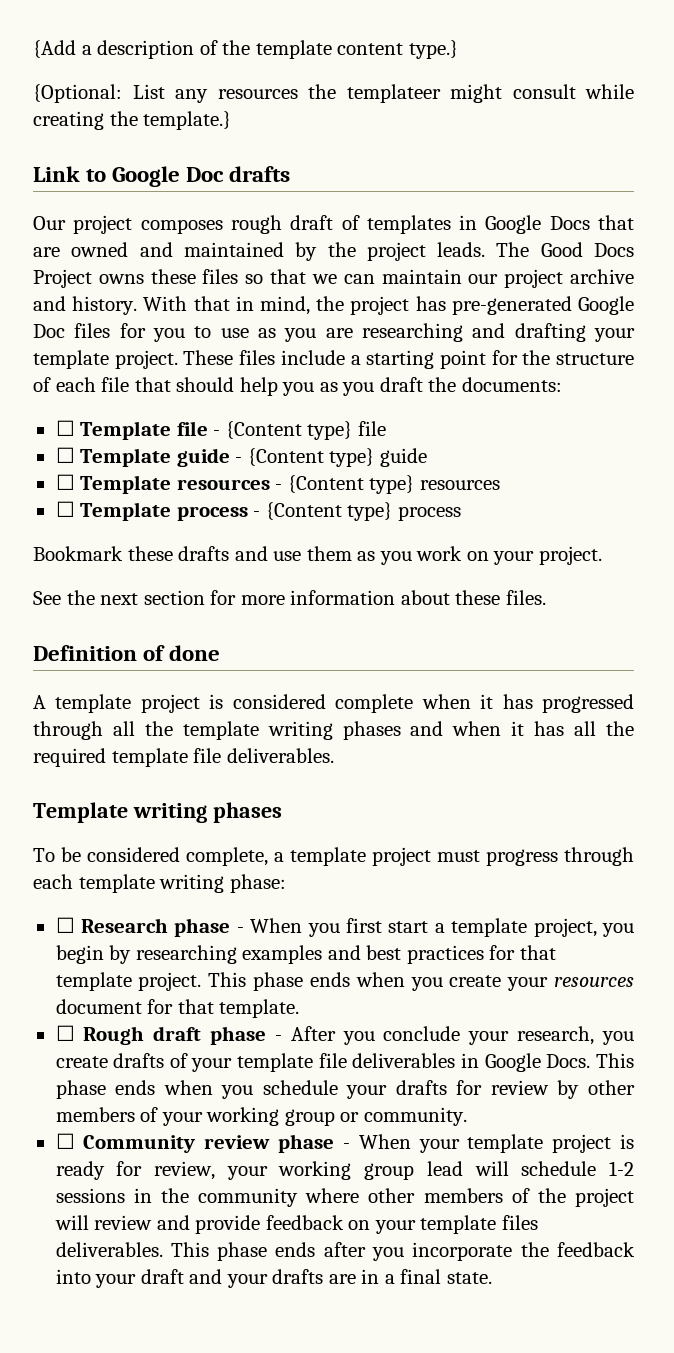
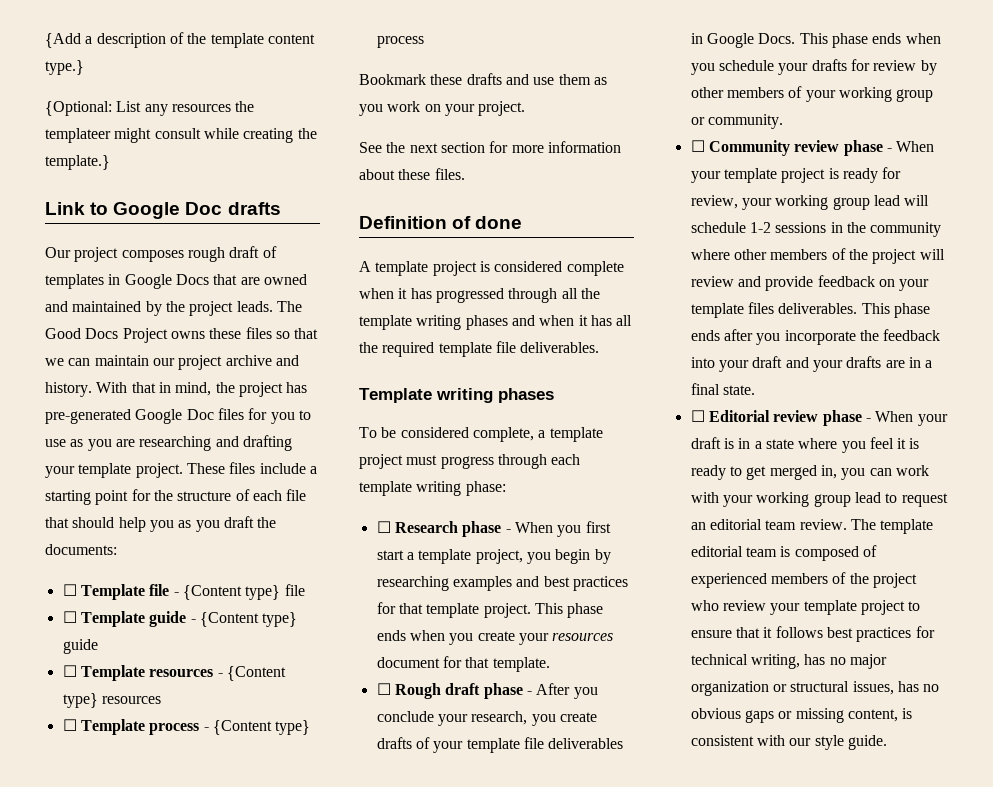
+ ☐ Editorial review phase - When your draft is in a state where you feel it is ready to get merged in, you can work with your working group lead to request an editorial team review. The template editorial team is composed of experienced members of the project who review your template project to ensure that it follows best practices for technical writing, has no major organization or structural issues, has no obvious gaps or missing content, is consistent with our style guide.

